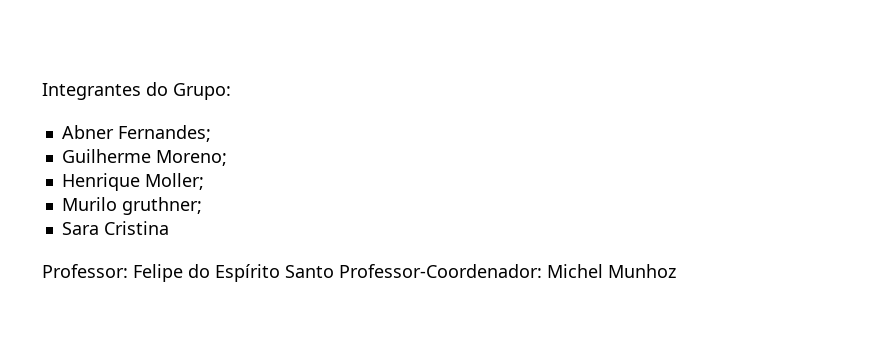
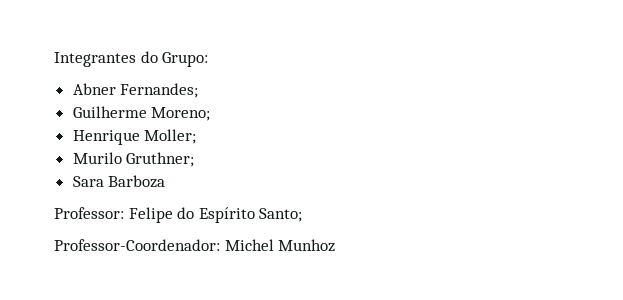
- Murilo gruthner;
+ Murilo Gruthner;
- Sara Cristina
+ Sara Barboza
- Professor: Felipe do Espírito Santo Professor-Coordenador: Michel Munhoz
+ Professor: Felipe do Espírito Santo;
+ Professor-Coordenador: Michel Munhoz

